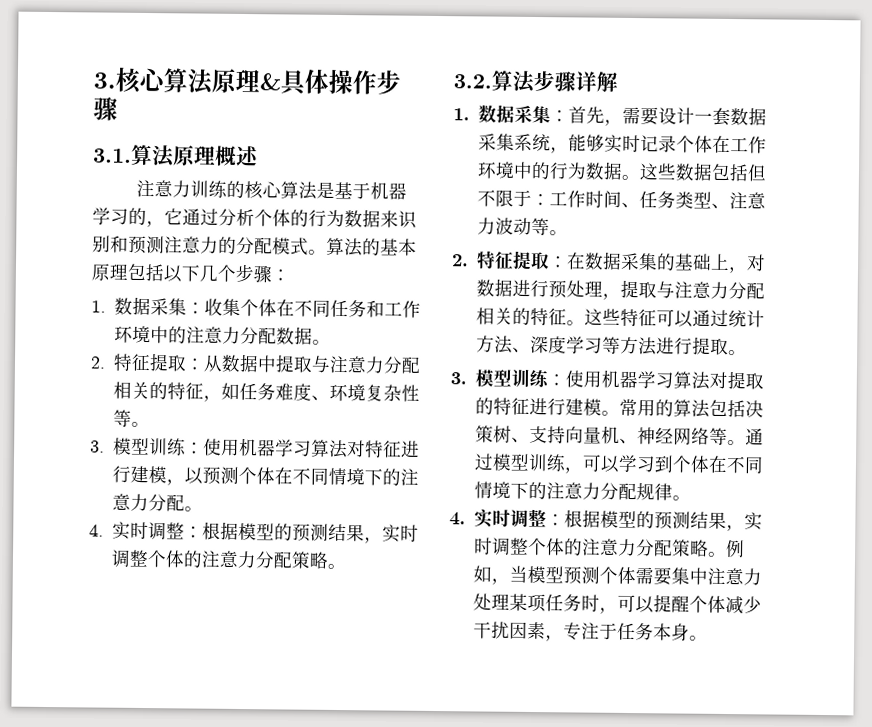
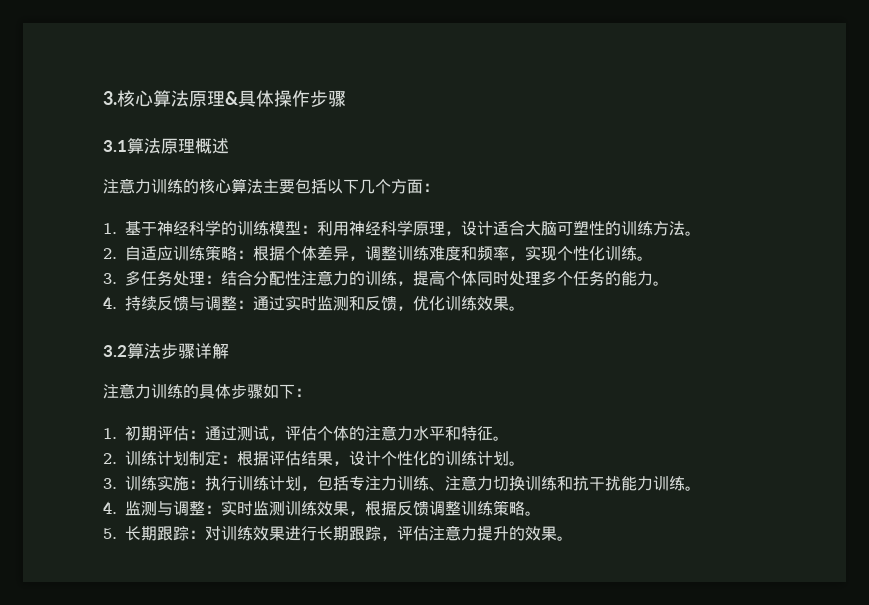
- 3.1.算法原理概述
+ 3.1算法原理概述
- 注意力训练的核心算法是基于机器学习的，它通过分析个体的行为数据来识别和预测注意力的分配模式。算法的基本原理包括以下几个步骤：
- 1.数据采集：收集个体在不同任务和工作环境中的注意力分配数据。
- 2.特征提取：从数据中提取与注意力分配相关的特征，如任务难度、环境复杂性等。
- 3.模型训练：使用机器学习算法对特征进行建模，以预测个体在不同情境下的注意力分配。
- 4.实时调整：根据模型的预测结果，实时调整个体的注意力分配策略。
- 3.2.算法步骤详解
+ 注意力训练的核心算法主要包括以下几个方面：
+ 1.基于神经科学的训练模型：利用神经科学原理，设计适合大脑可塑性的训练方法。
+ 2.自适应训练策略：根据个体差异，调整训练难度和频率，实现个性化训练。
+ 3.多任务处理：结合分配性注意力的训练，提高个体同时处理多个任务的能力。
+ 4.持续反馈与调整：通过实时监测和反馈，优化训练效果。
+ 3.2算法步骤详解
- 1.数据采集：首先，需要设计一套数据采集系统，能够实时记录个体在工作环境中的行为数据。这些数据包括但不限于：工作时间、任务类型、注意力波动等。
- 2.特征提取：在数据采集的基础上，对数据进行预处理，提取与注意力分配相关的特征。这些特征可以通过统计方法、深度学习等方法进行提取。
- 3.模型训练：使用机器学习算法对提取的特征进行建模。常用的算法包括决策树、支持向量机、神经网络等。通过模型训练，可以学习到个体在不同情境下的注意力分配规律。
- 4.实时调整：根据模型的预测结果，实时调整个体的注意力分配策略。例如，当模型预测个体需要集中注意力处理某项任务时，可以提醒个体减少干扰因素，专注于任务本身。
+ 注意力训练的具体步骤如下：
+ 1.初期评估：通过测试，评估个体的注意力水平和特征。
+ 2.训练计划制定：根据评估结果，设计个性化的训练计划。
+ 3.训练实施：执行训练计划，包括专注力训练、注意力切换训练和抗干扰能力训练。
+ 4.监测与调整：实时监测训练效果，根据反馈调整训练策略。
+ 5.长期跟踪：对训练效果进行长期跟踪，评估注意力提升的效果。

